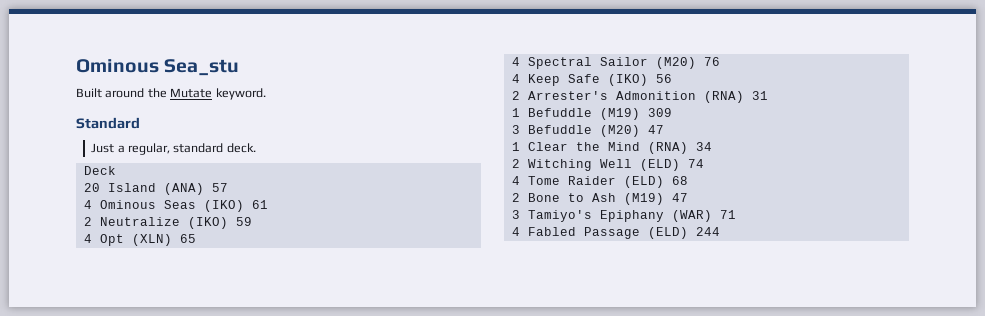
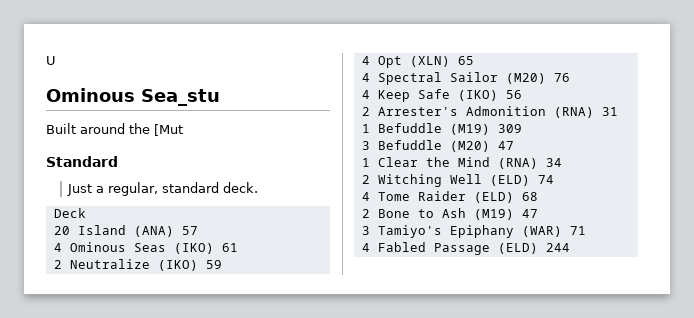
+ U
- Built around the Mutate keyword.
+ Built around the [Mut

